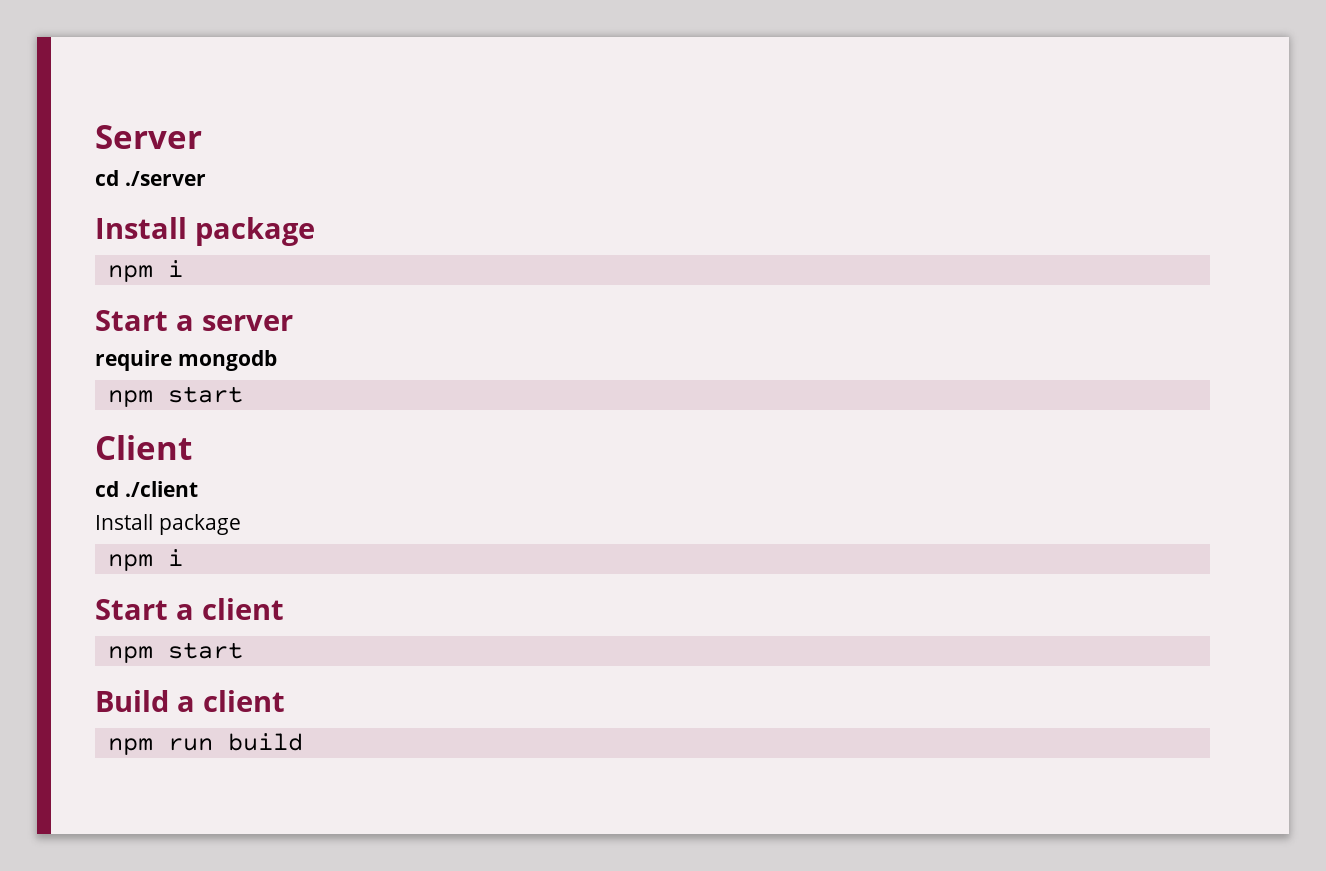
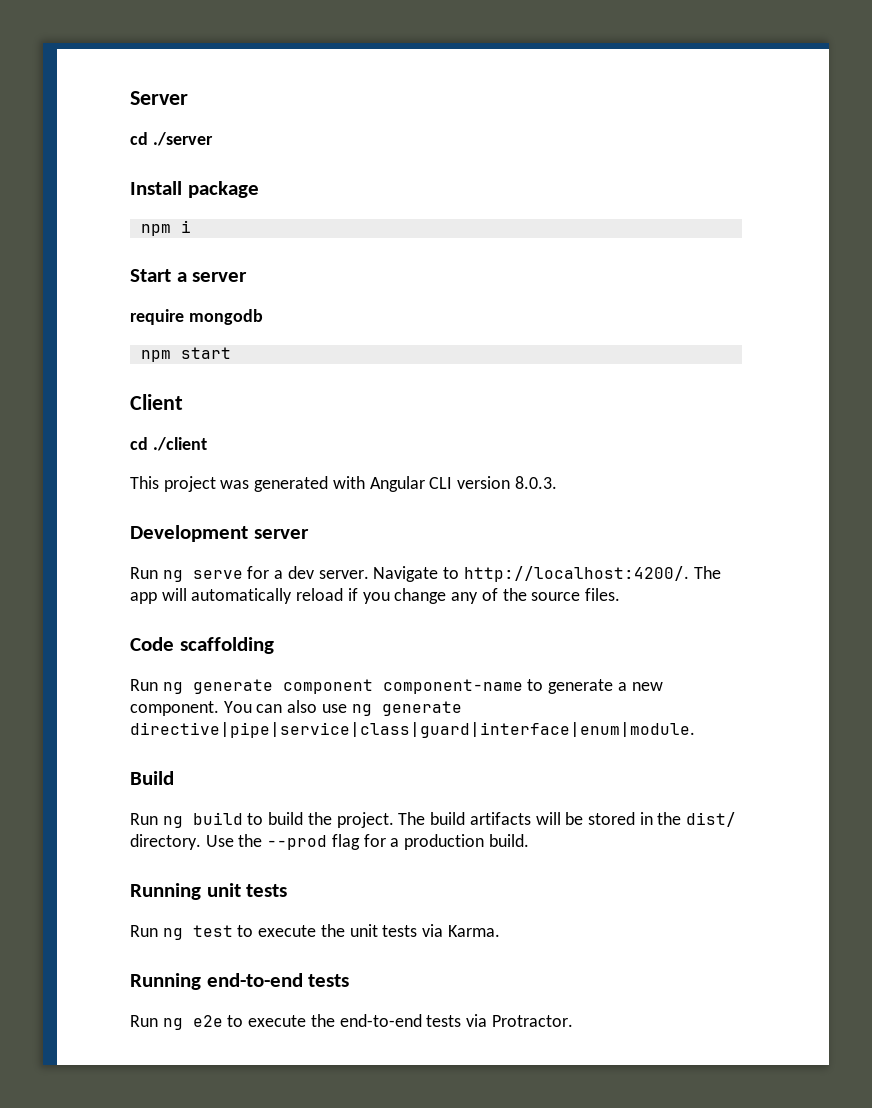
  cd ./client
- Install package
- npm i
- Start a client
- npm start
- Build a client
- npm run build
+ This project was generated with Angular CLI version 8.0.3.
+ Development server
+ Run ng serve for a dev server. Navigate to http://localhost:4200/. The app will automatically reload if you change any of the source files.
+ Code scaffolding
+ Run ng generate component component-name to generate a new component. You can also use ng generate directive|pipe|service|class|guard|interface|enum|module.
+ Build
+ Run ng build to build the project. The build artifacts will be stored in the dist/ directory. Use the --prod flag for a production build.
+ Running unit tests
+ Run ng test to execute the unit tests via Karma.
+ Running end-to-end tests
+ Run ng e2e to execute the end-to-end tests via Protractor.

